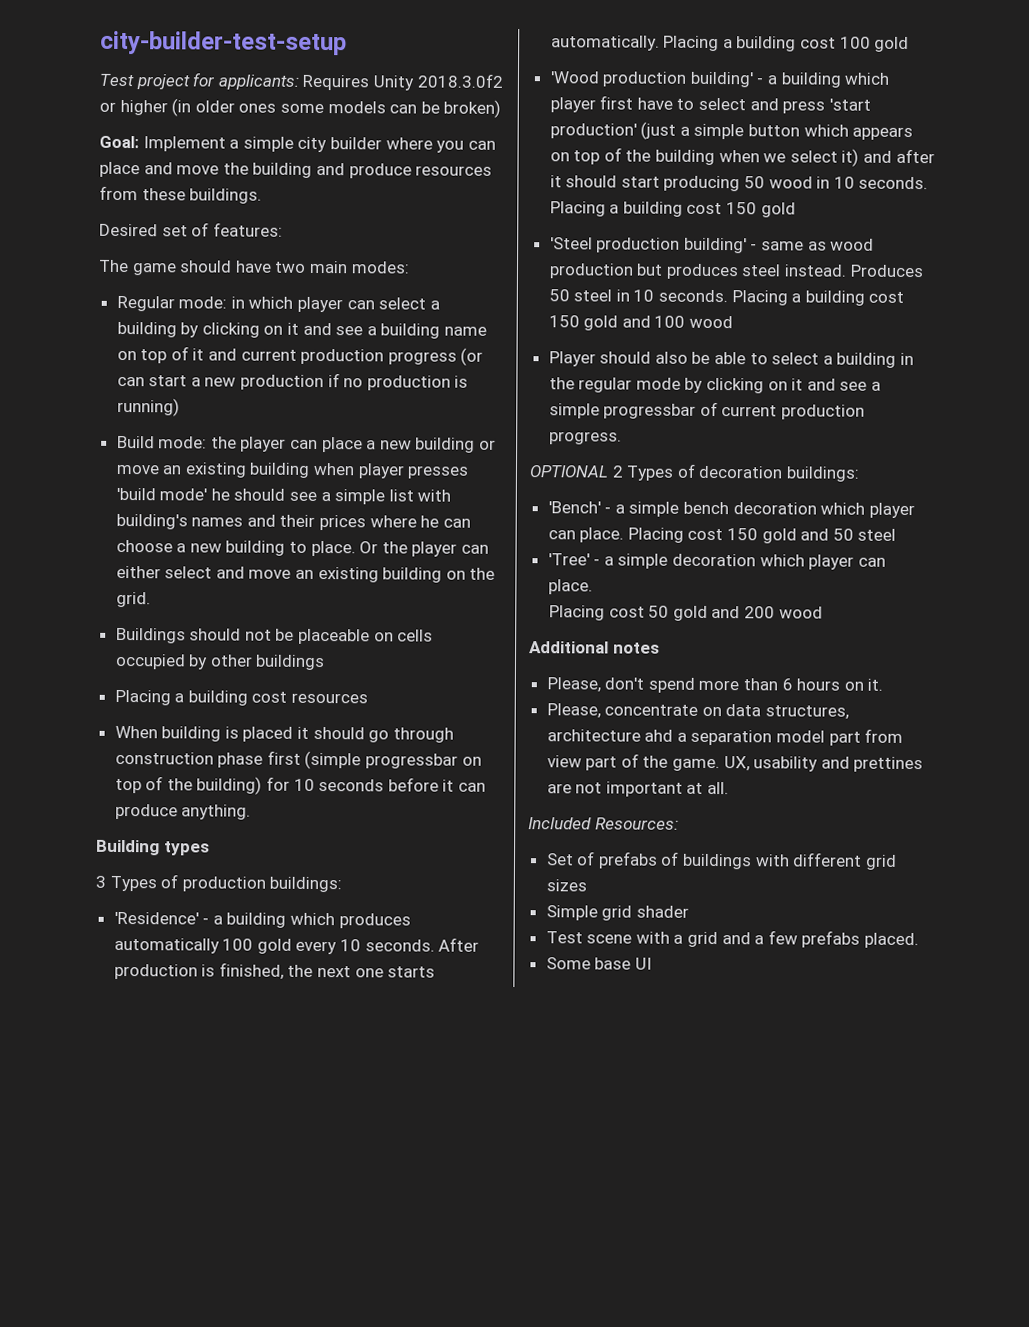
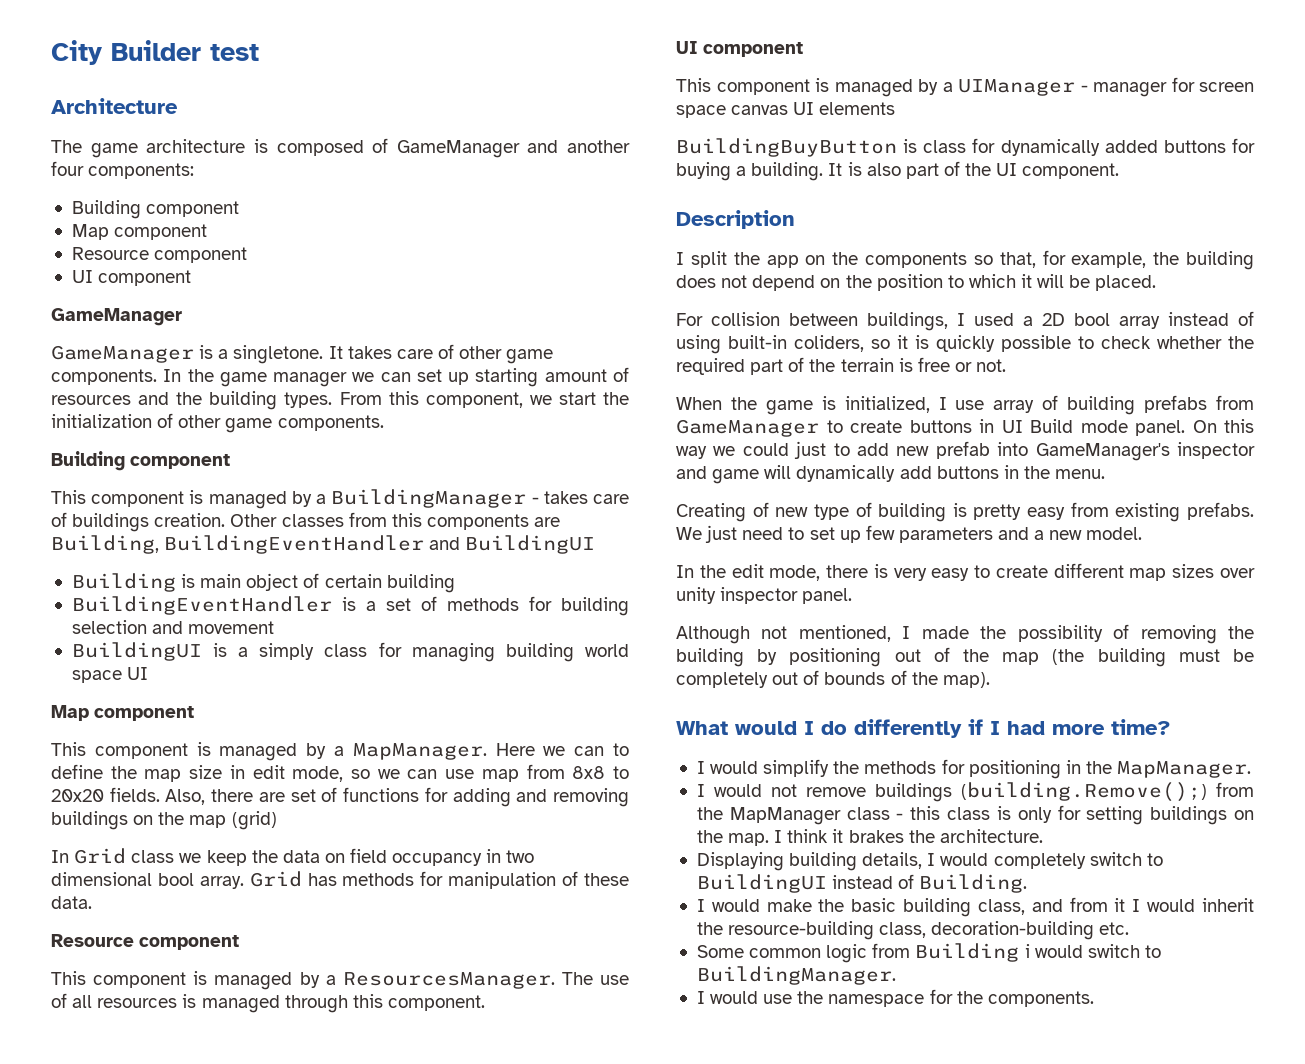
- city-builder-test-setup
- Test project for applicants: Requires Unity 2018.3.0f2 or higher (in older ones some models can be broken)
- Goal: Implement a simple city builder where you can place and move the building and produce resources from these buildings.
- Desired set of features:
- The game should have two main modes:
- Regular mode: in which player can select a building by clicking on it and see a building name on top of it and current production progress (or can start a new production if no production is running)
- Build mode: the player can place a new building or move an existing building when player presses 'build mode' he should see a simple list with building's names and their prices where he can choose a new building to place. Or the player can either select and move an existing building on the grid.
- Buildings should not be placeable on cells occupied by other buildings
- Placing a building cost resources
- When building is placed it should go through construction phase first (simple progressbar on top of the building) for 10 seconds before it can produce anything.
- Building types
- 3 Types of production buildings:
- 'Residence' - a building which produces automatically 100 gold every 10 seconds. After production is finished, the next one starts automatically. Placing a building cost 100 gold
- 'Wood production building' - a building which player first have to select and press 'start production' (just a simple button which appears on top of the building when we select it) and after it should start producing 50 wood in 10 seconds. Placing a building cost 150 gold
- 'Steel production building' - same as wood production but produces steel instead. Produces 50 steel in 10 seconds. Placing a building cost 150 gold and 100 wood
- Player should also be able to select a building in the regular mode by clicking on it and see a simple progressbar of current production progress.
- OPTIONAL 2 Types of decoration buildings:
- 'Bench' - a simple bench decoration which player can place. Placing cost 150 gold and 50 steel
- 'Tree' - a simple decoration which player can place.
- Placing cost 50 gold and 200 wood
- Additional notes
- Please, don't spend more than 6 hours on it.
- Please, concentrate on data structures, architecture ahd a separation model part from view part of the game. UX, usability and prettines are not important at all.
- Included Resources:
- Set of prefabs of buildings with different grid sizes
- Simple grid shader
- Test scene with a grid and a few prefabs placed.
- Some base UI
+ City Builder test
+ Architecture
+ The game architecture is composed of GameManager and another four components:
+ Building component
+ Map component
+ Resource component
+ UI component
+ GameManager
+ GameManager is a singletone. It takes care of other game components. In the game manager we can set up starting amount of resources and the building types. From this component, we start the initialization of other game components.
+ Building component
+ This component is managed by a BuildingManager - takes care of buildings creation. Other classes from this components are Building, BuildingEventHandler and BuildingUI
+ Building is main object of certain building
+ BuildingEventHandler is a set of methods for building selection and movement
+ BuildingUI is a simply class for managing building world space UI
+ Map component
+ This component is managed by a MapManager. Here we can to define the map size in edit mode, so we can use map from 8x8 to 20x20 fields. Also, there are set of functions for adding and removing buildings on the map (grid)
+ In Grid class we keep the data on field occupancy in two dimensional bool array. Grid has methods for manipulation of these data.
+ Resource component
+ This component is managed by a ResourcesManager. The use of all resources is managed through this component.
+ UI component
+ This component is managed by a UIManager - manager for screen space canvas UI elements
+ BuildingBuyButton is class for dynamically added buttons for buying a building. It is also part of the UI component.
+ Description
+ I split the app on the components so that, for example, the building does not depend on the position to which it will be placed.
+ For collision between buildings, I used a 2D bool array instead of using built-in coliders, so it is quickly possible to check whether the required part of the terrain is free or not.
+ When the game is initialized, I use array of building prefabs from GameManager to create buttons in UI Build mode panel. On this way we could just to add new prefab into GameManager's inspector and game will dynamically add buttons in the menu.
+ Creating of new type of building is pretty easy from existing prefabs. We just need to set up few parameters and a new model.
+ In the edit mode, there is very easy to create different map sizes over unity inspector panel.
+ Although not mentioned, I made the possibility of removing the building by positioning out of the map (the building must be completely out of bounds of the map).
+ What would I do differently if I had more time?
+ I would simplify the methods for positioning in the MapManager.
+ I would not remove buildings (building.Remove();) from the MapManager class - this class is only for setting buildings on the map. I think it brakes the architecture.
+ Displaying building details, I would completely switch to BuildingUI instead of Building.
+ I would make the basic building class, and from it I would inherit the resource-building class, decoration-building etc.
+ Some common logic from Building i would switch to BuildingManager.
+ I would use the namespace for the components.

